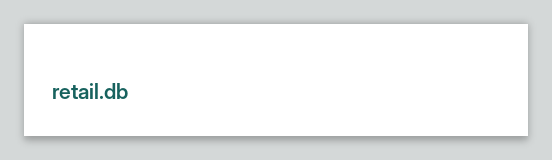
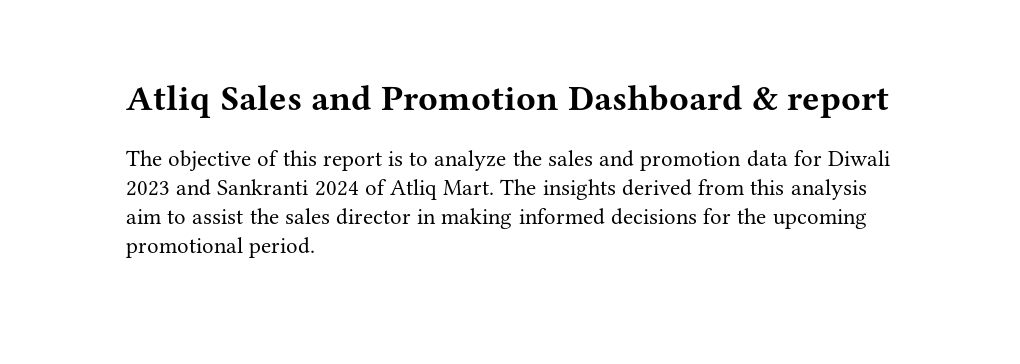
- retail.db
+ Atliq Sales and Promotion Dashboard & report
+ The objective of this report is to analyze the sales and promotion data for Diwali 2023 and Sankranti 2024 of Atliq Mart. The insights derived from this analysis aim to assist the sales director in making informed decisions for the upcoming promotional period.

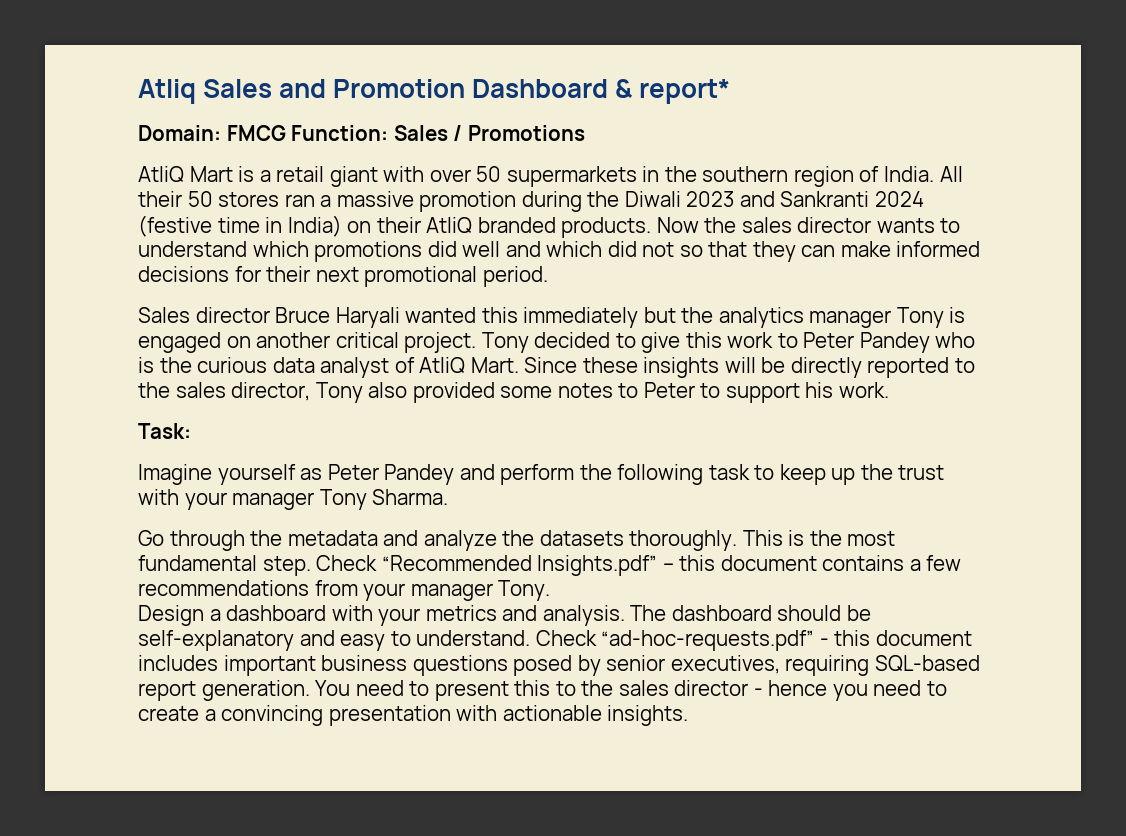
- Atliq Sales and Promotion Dashboard & report
- The objective of this report is to analyze the sales and promotion data for Diwali 2023 and Sankranti 2024 of Atliq Mart. The insights derived from this analysis aim to assist the sales director in making informed decisions for the upcoming promotional period.
+ Atliq Sales and Promotion Dashboard & report*
+ Domain: FMCG Function: Sales / Promotions
+ AtliQ Mart is a retail giant with over 50 supermarkets in the southern region of India. All their 50 stores ran a massive promotion during the Diwali 2023 and Sankranti 2024 (festive time in India) on their AtliQ branded products. Now the sales director wants to understand which promotions did well and which did not so that they can make informed decisions for their next promotional period.
+ Sales director Bruce Haryali wanted this immediately but the analytics manager Tony is engaged on another critical project. Tony decided to give this work to Peter Pandey who is the curious data analyst of AtliQ Mart. Since these insights will be directly reported to the sales director, Tony also provided some notes to Peter to support his work.
+ Task:
+ Imagine yourself as Peter Pandey and perform the following task to keep up the trust with your manager Tony Sharma.
+ Go through the metadata and analyze the datasets thoroughly. This is the most fundamental step. Check “Recommended Insights.pdf” – this document contains a few recommendations from your manager Tony.
+ Design a dashboard with your metrics and analysis. The dashboard should be self-explanatory and easy to understand. Check “ad-hoc-requests.pdf” - this document includes important business questions posed by senior executives, requiring SQL-based report generation. You need to present this to the sales director - hence you need to create a convincing presentation with actionable insights.

